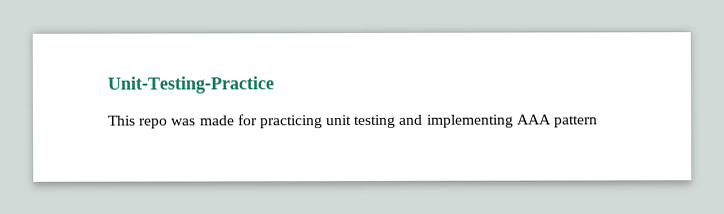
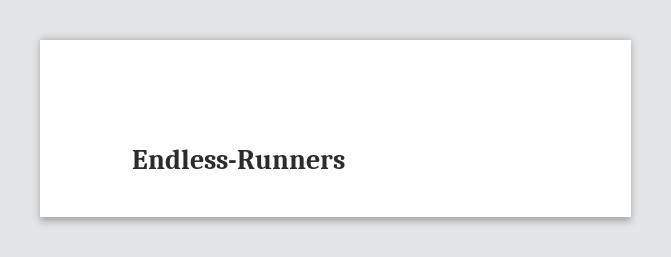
- Unit-Testing-Practice
- This repo was made for practicing unit testing and implementing AAA pattern
+ Endless-Runners

